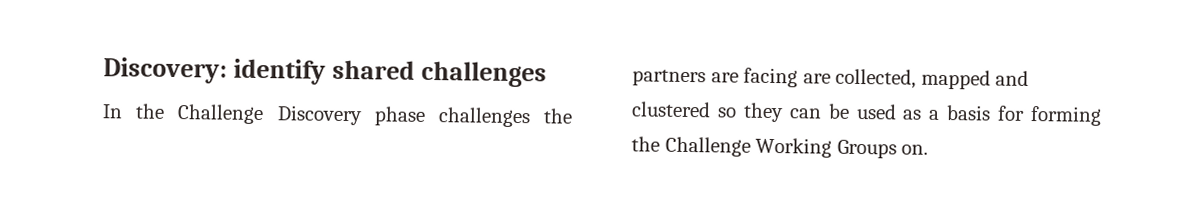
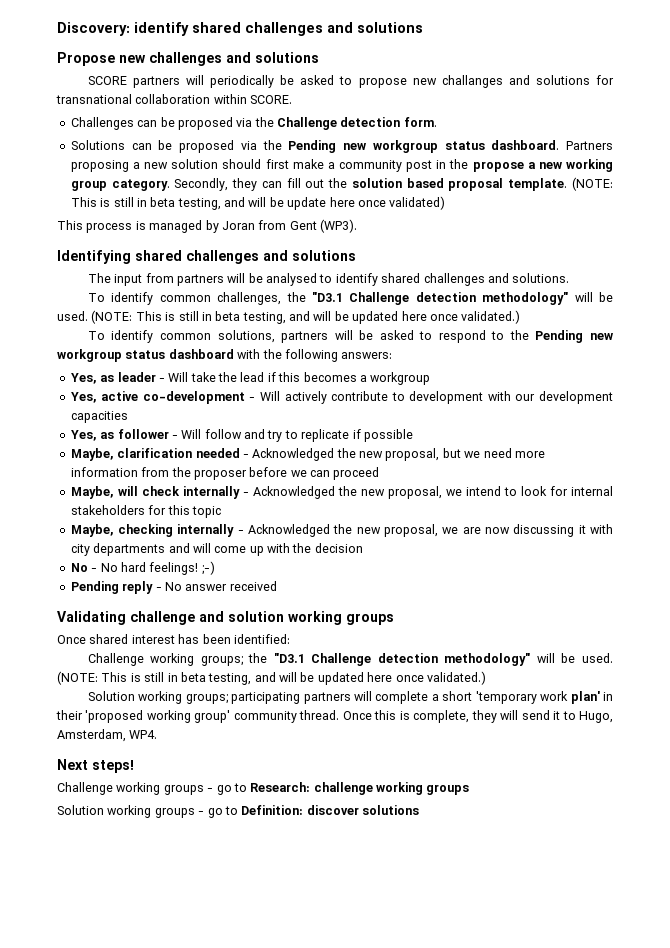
- Discovery: identify shared challenges
- In the Challenge Discovery phase challenges the partners are facing are collected, mapped and clustered so they can be used as a basis for forming the Challenge Working Groups on.
+ Discovery: identify shared challenges and solutions
+ Propose new challenges and solutions
+ SCORE partners will periodically be asked to propose new challanges and solutions for transnational collaboration within SCORE.
+ Challenges can be proposed via the Challenge detection form.
+ Solutions can be proposed via the Pending new workgroup status dashboard. Partners proposing a new solution should first make a community post in the propose a new working group category. Secondly, they can fill out the solution based proposal template. (NOTE: This is still in beta testing, and will be update here once validated)
+ This process is managed by Joran from Gent (WP3).
+ Identifying shared challenges and solutions
+ The input from partners will be analysed to identify shared challenges and solutions.
+ To identify common challenges, the "D3.1 Challenge detection methodology" will be used. (NOTE: This is still in beta testing, and will be updated here once validated.)
+ To identify common solutions, partners will be asked to respond to the Pending new workgroup status dashboard with the following answers:
+ Yes, as leader - Will take the lead if this becomes a workgroup
+ Yes, active co-development - Will actively contribute to development with our development capacities
+ Yes, as follower - Will follow and try to replicate if possible
+ Maybe, clarification needed - Acknowledged the new proposal, but we need more information from the proposer before we can proceed
+ Maybe, will check internally - Acknowledged the new proposal, we intend to look for internal stakeholders for this topic
+ Maybe, checking internally - Acknowledged the new proposal, we are now discussing it with city departments and will come up with the decision
+ No - No hard feelings! ;-)
+ Pending reply - No answer received
+ Validating challenge and solution working groups
+ Once shared interest has been identified:
+ Challenge working groups; the "D3.1 Challenge detection methodology" will be used. (NOTE: This is still in beta testing, and will be updated here once validated.)
+ Solution working groups; participating partners will complete a short 'temporary work plan' in their 'proposed working group' community thread. Once this is complete, they will send it to Hugo, Amsterdam, WP4.
+ Next steps!
+ Challenge working groups - go to Research: challenge working groups
+ Solution working groups - go to Definition: discover solutions

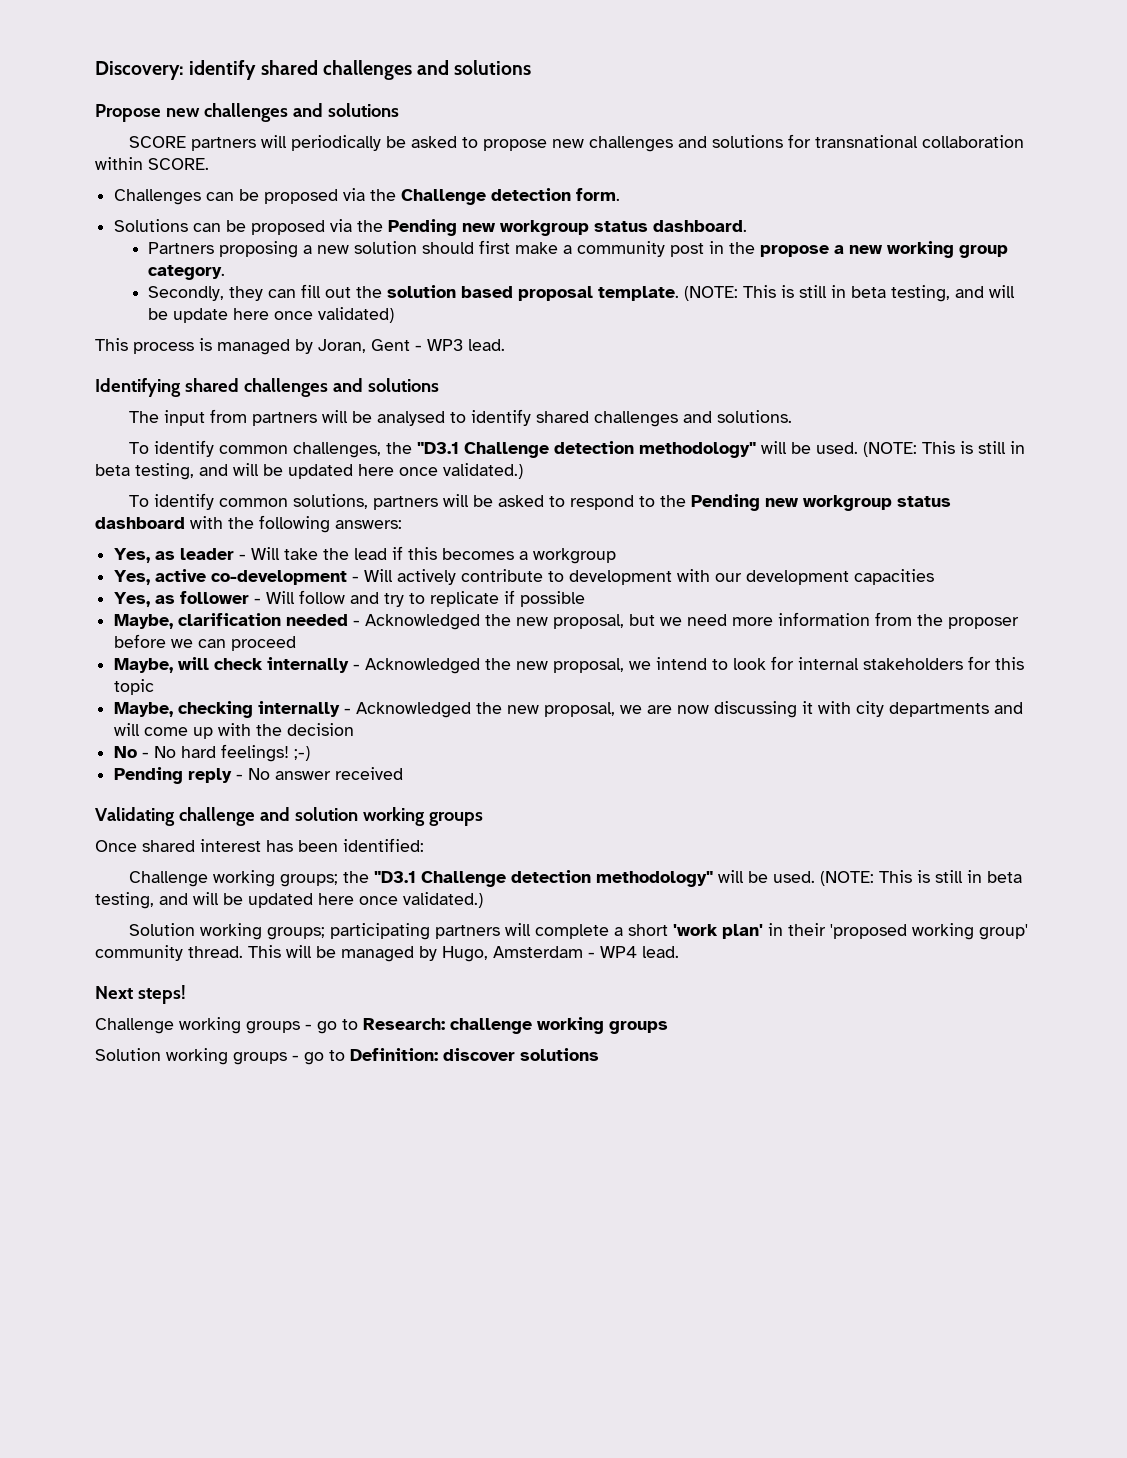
- SCORE partners will periodically be asked to propose new challanges and solutions for transnational collaboration within SCORE.
+ SCORE partners will periodically be asked to propose new challenges and solutions for transnational collaboration within SCORE.
- Solutions can be proposed via the Pending new workgroup status dashboard. Partners proposing a new solution should first make a community post in the propose a new working group category. Secondly, they can fill out the solution based proposal template.
+ Solutions can be proposed via the Pending new workgroup status dashboard.
+ Partners proposing a new solution should first make a community post in the propose a new working group category.
+ Secondly, they can fill out the solution based proposal template.
- This process is managed by Joran from Gent (WP3).
+ This process is managed by Joran, Gent - WP3 lead.
- Solution working groups; participating partners will complete a short 'temporary work plan' in their 'proposed working group' community thread.
+ Solution working groups; participating partners will complete a short 'work plan' in their 'proposed working group' community thread.
- Once this is complete, they will send it to Hugo, Amsterdam, WP4.
+ This will be managed by Hugo, Amsterdam - WP4 lead.

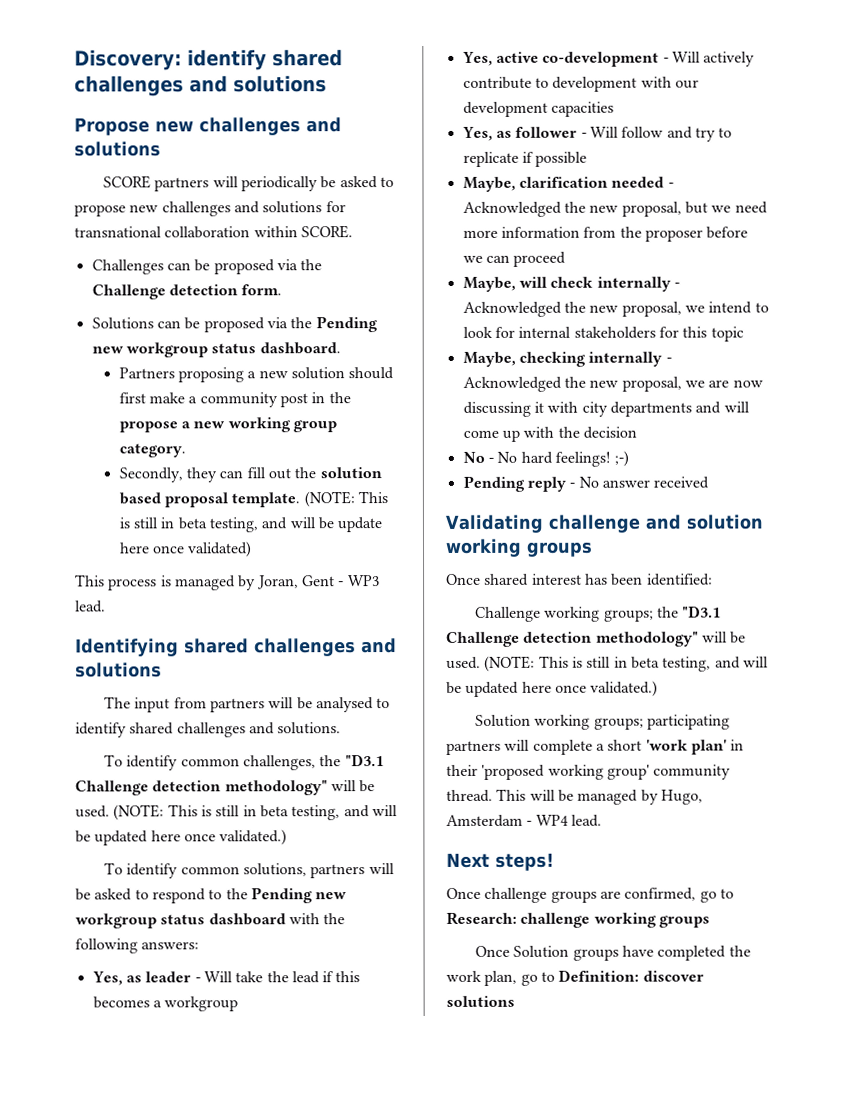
- Challenge working groups - go to Research: challenge working groups
+ Once challenge groups are confirmed, go to Research: challenge working groups
- Solution working groups - go to Definition: discover solutions
+ Once Solution groups have completed the work plan, go to Definition: discover solutions

